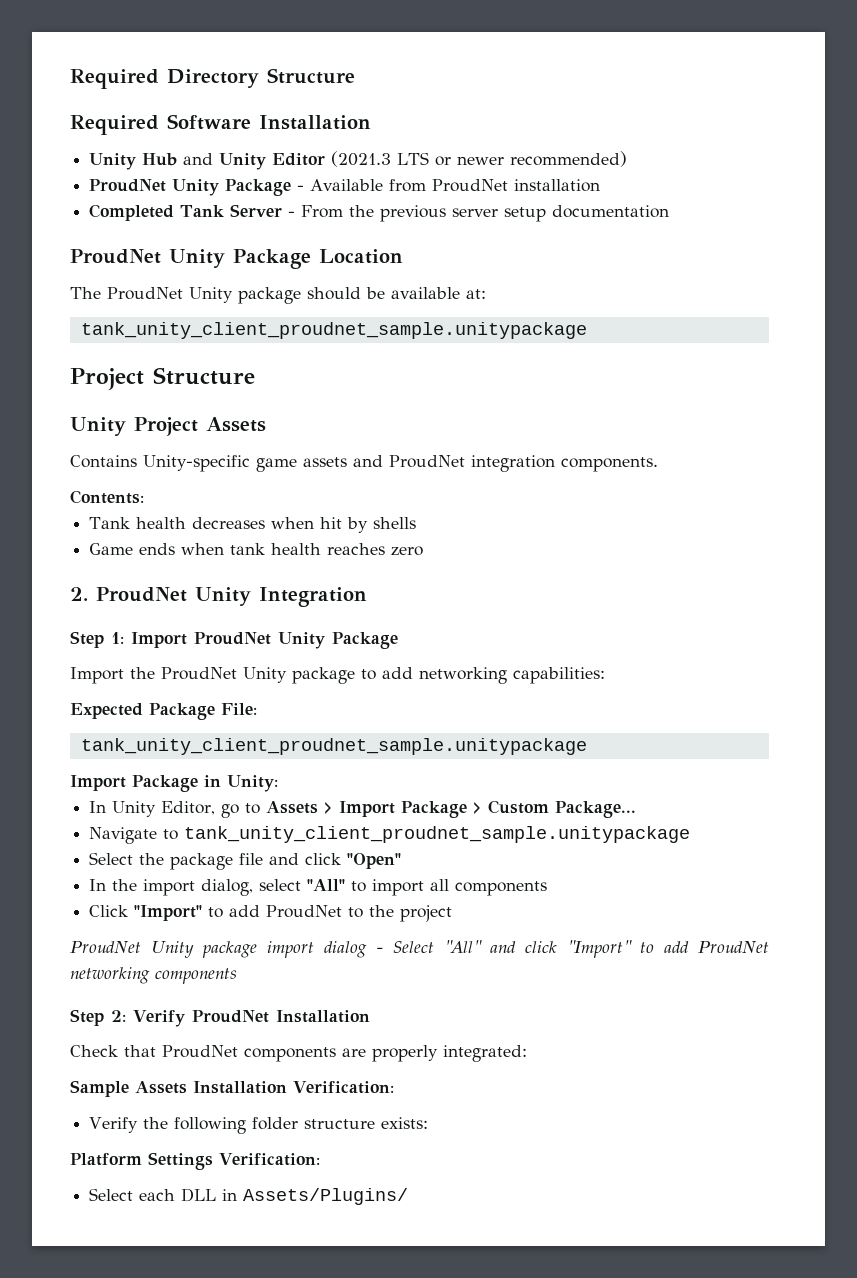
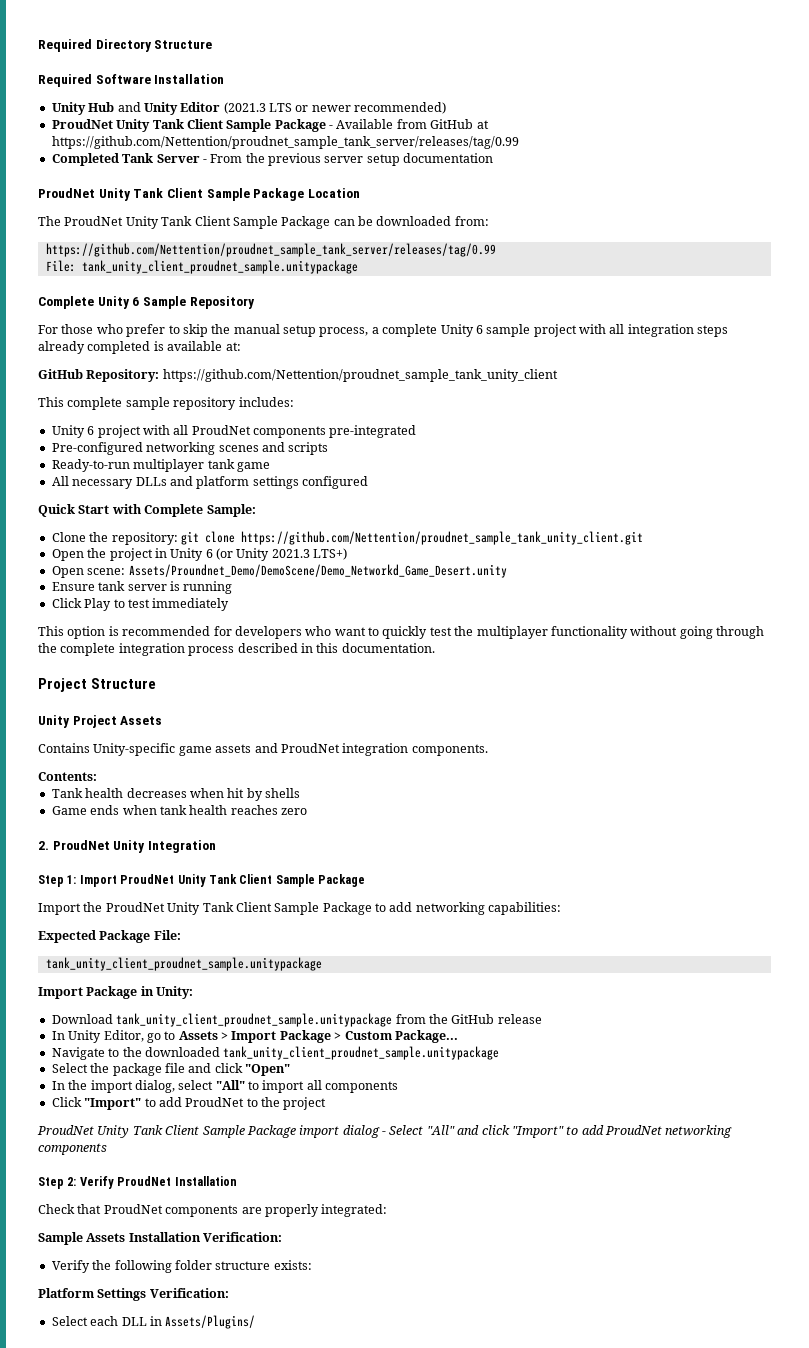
- ProudNet Unity Package - Available from ProudNet installation
+ ProudNet Unity Tank Client Sample Package - Available from GitHub at https://github.com/Nettention/proudnet_sample_tank_server/releases/tag/0.99
- ProudNet Unity Package Location
+ ProudNet Unity Tank Client Sample Package Location
- The ProudNet Unity package should be available at:
- tank_unity_client_proudnet_sample.unitypackage
+ The ProudNet Unity Tank Client Sample Package can be downloaded from:
+ https://github.com/Nettention/proudnet_sample_tank_server/releases/tag/0.99
+ File: tank_unity_client_proudnet_sample.unitypackage
+ Complete Unity 6 Sample Repository
+ For those who prefer to skip the manual setup process, a complete Unity 6 sample project with all integration steps already completed is available at:
+ GitHub Repository: https://github.com/Nettention/proudnet_sample_tank_unity_client
+ This complete sample repository includes:
+ Unity 6 project with all ProudNet components pre-integrated
+ Pre-configured networking scenes and scripts
+ Ready-to-run multiplayer tank game
+ All necessary DLLs and platform settings configured
+ Quick Start with Complete Sample:
+ Clone the repository: git clone https://github.com/Nettention/proudnet_sample_tank_unity_client.git
+ Open the project in Unity 6 (or Unity 2021.3 LTS+)
+ Open scene: Assets/Proundnet_Demo/DemoScene/Demo_Networkd_Game_Desert.unity
+ Ensure tank server is running
+ Click Play to test immediately
+ This option is recommended for developers who want to quickly test the multiplayer functionality without going through the complete integration process described in this documentation.
- Step 1: Import ProudNet Unity Package
+ Step 1: Import ProudNet Unity Tank Client Sample Package
- Import the ProudNet Unity package to add networking capabilities:
+ Import the ProudNet Unity Tank Client Sample Package to add networking capabilities:
+ Download tank_unity_client_proudnet_sample.unitypackage from the GitHub release
- Navigate to tank_unity_client_proudnet_sample.unitypackage
+ Navigate to the downloaded tank_unity_client_proudnet_sample.unitypackage
- ProudNet Unity package import dialog - Select "All" and click "Import" to add ProudNet networking components
+ ProudNet Unity Tank Client Sample Package import dialog - Select "All" and click "Import" to add ProudNet networking components

